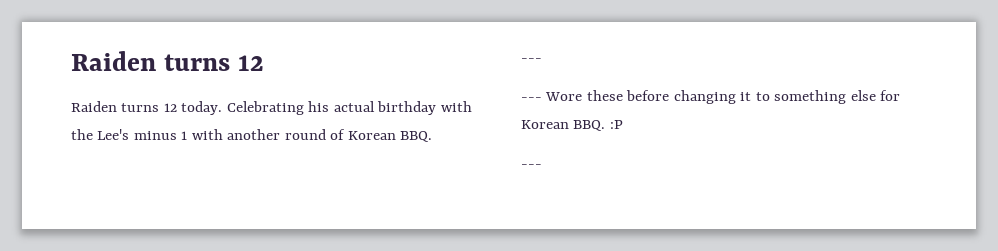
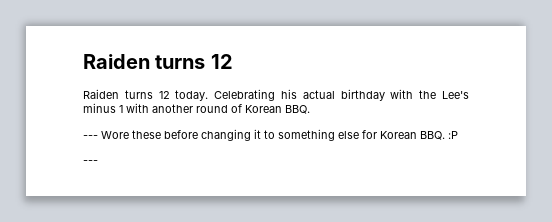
  Celebrating his actual birthday with the Lee's minus 1 with another round of Korean BBQ.
- ---

